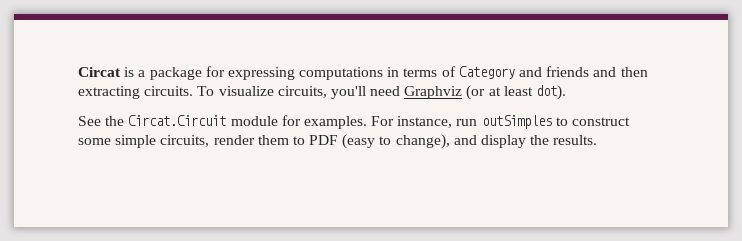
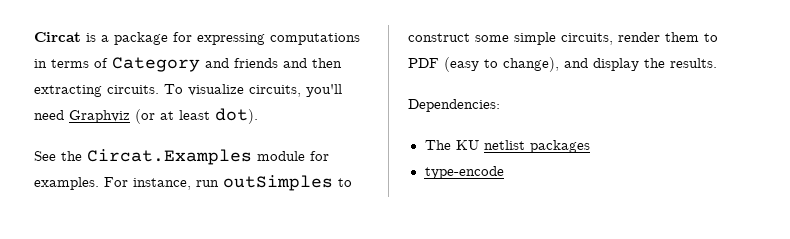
- See the Circat.Circuit module for examples.
+ See the Circat.Examples module for examples.
+ Dependencies:
+ The KU netlist packages
+ type-encode

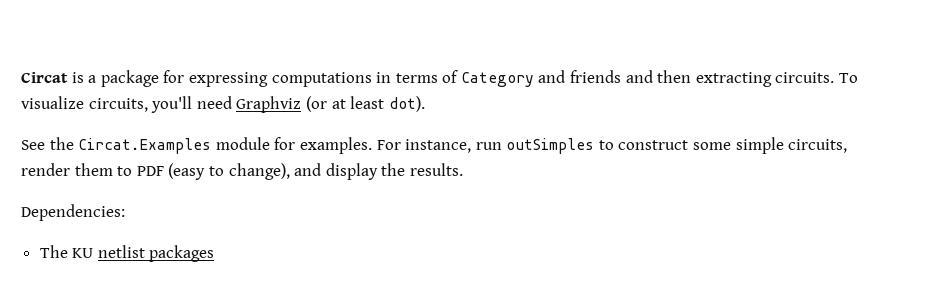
- type-encode

